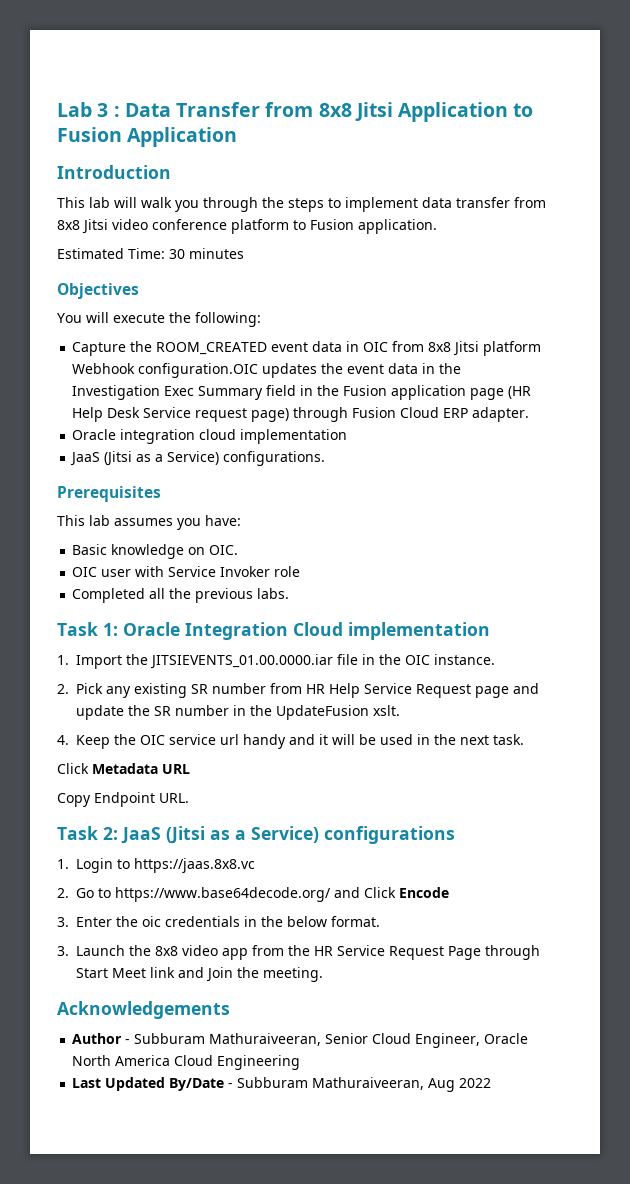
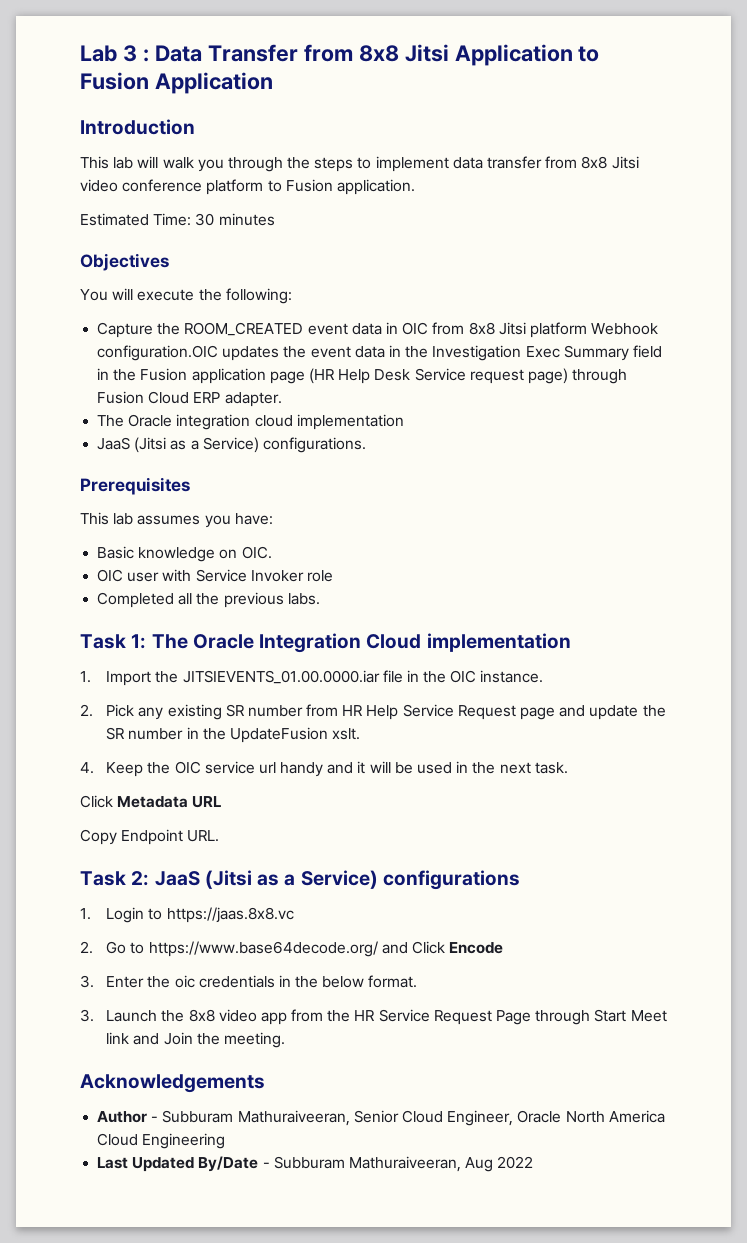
- Oracle integration cloud implementation
+ The Oracle integration cloud implementation
- Task 1: Oracle Integration Cloud implementation
+ Task 1: The Oracle Integration Cloud implementation

